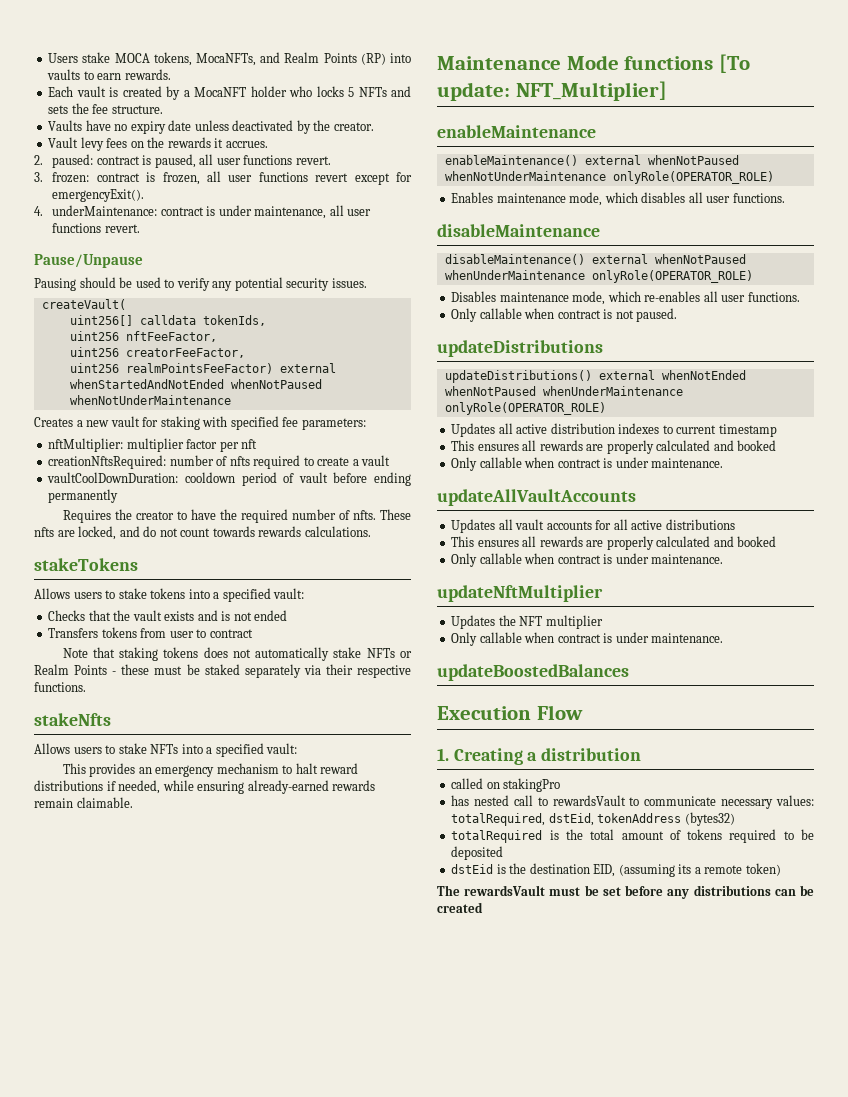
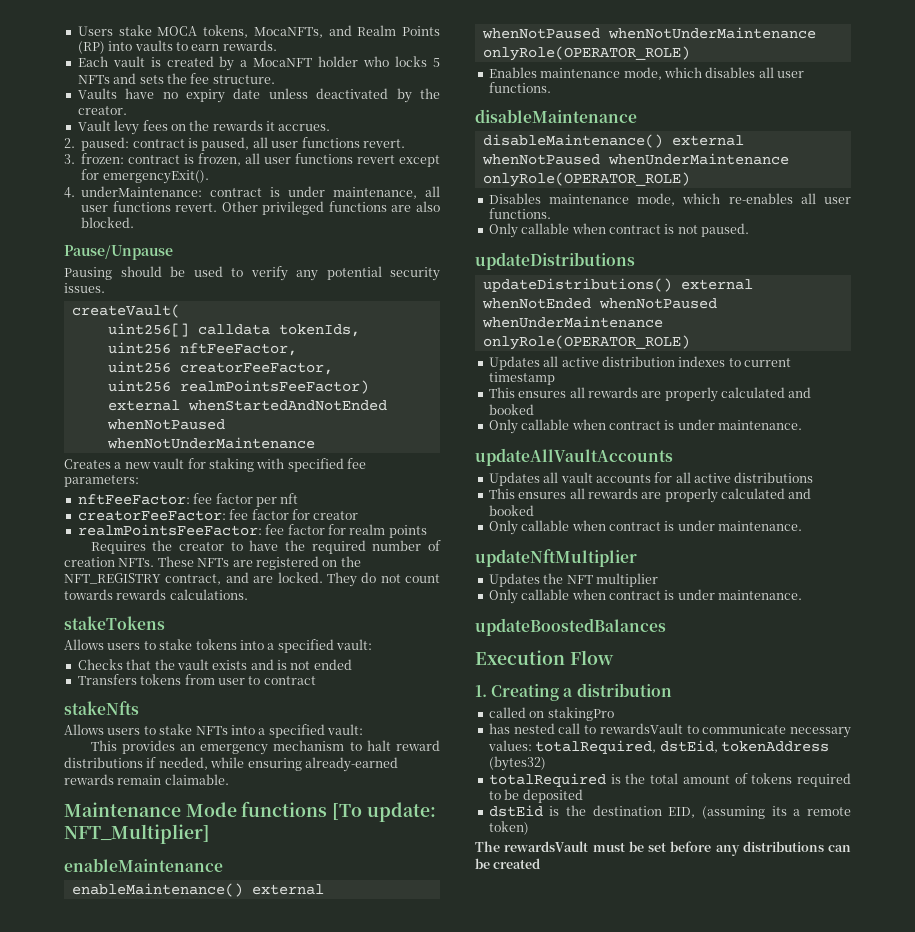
+ Other privileged functions are also blocked.
- nftMultiplier: multiplier factor per nft
+ nftFeeFactor: fee factor per nft
- creationNftsRequired: number of nfts required to create a vault
- vaultCoolDownDuration: cooldown period of vault before ending permanently
+ creatorFeeFactor: fee factor for creator
+ realmPointsFeeFactor: fee factor for realm points
- Requires the creator to have the required number of nfts. These nfts are locked, and do not count towards rewards calculations.
+ Requires the creator to have the required number of creation NFTs. These NFTs are registered on the NFT_REGISTRY contract, and are locked. They do not count towards rewards calculations.
- Note that staking tokens does not automatically stake NFTs or Realm Points - these must be staked separately via their respective functions.

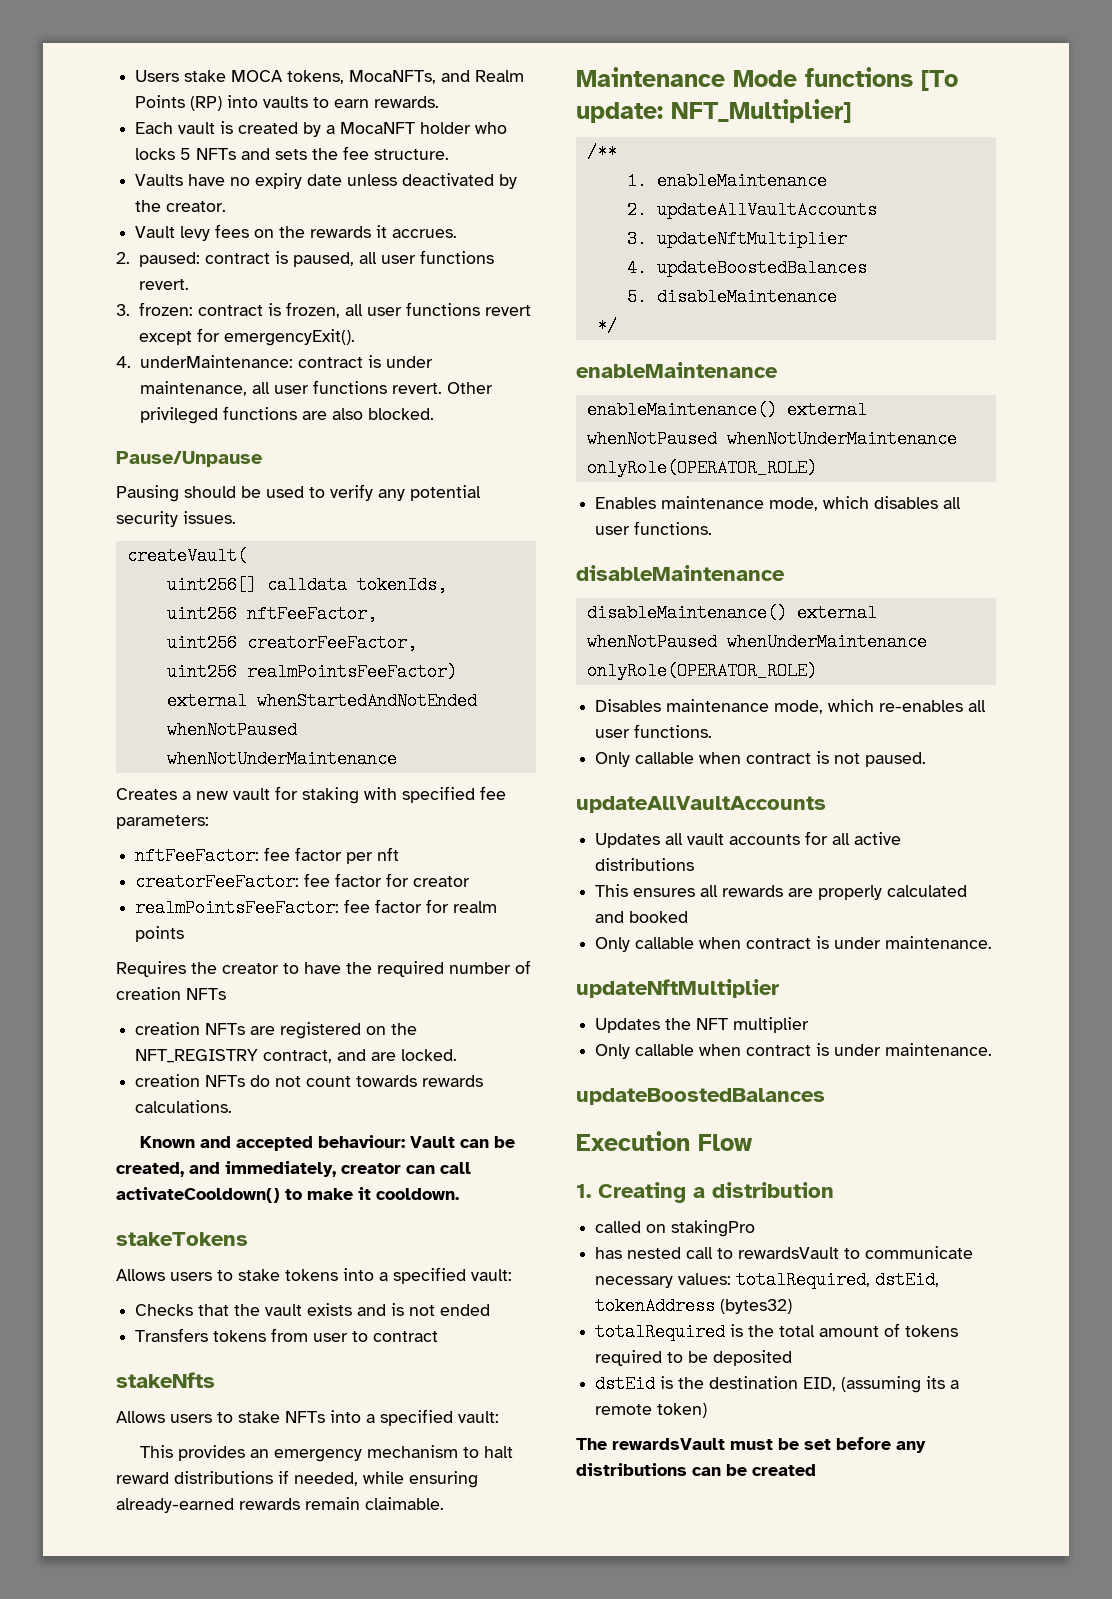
- Requires the creator to have the required number of creation NFTs. These NFTs are registered on the NFT_REGISTRY contract, and are locked. They do not count towards rewards calculations.
+ Requires the creator to have the required number of creation NFTs
+ creation NFTs are registered on the NFT_REGISTRY contract, and are locked.
+ creation NFTs do not count towards rewards calculations.
+ Known and accepted behaviour: Vault can be created, and immediately, creator can call activateCooldown() to make it cooldown.
+ /**
+ 1. enableMaintenance
+ 2. updateAllVaultAccounts
+ 3. updateNftMultiplier
+ 4. updateBoostedBalances
+ 5. disableMaintenance
+ */
- updateDistributions
- updateDistributions() external whenNotEnded whenNotPaused whenUnderMaintenance onlyRole(OPERATOR_ROLE)
- Updates all active distribution indexes to current timestamp
- This ensures all rewards are properly calculated and booked
- Only callable when contract is under maintenance.

